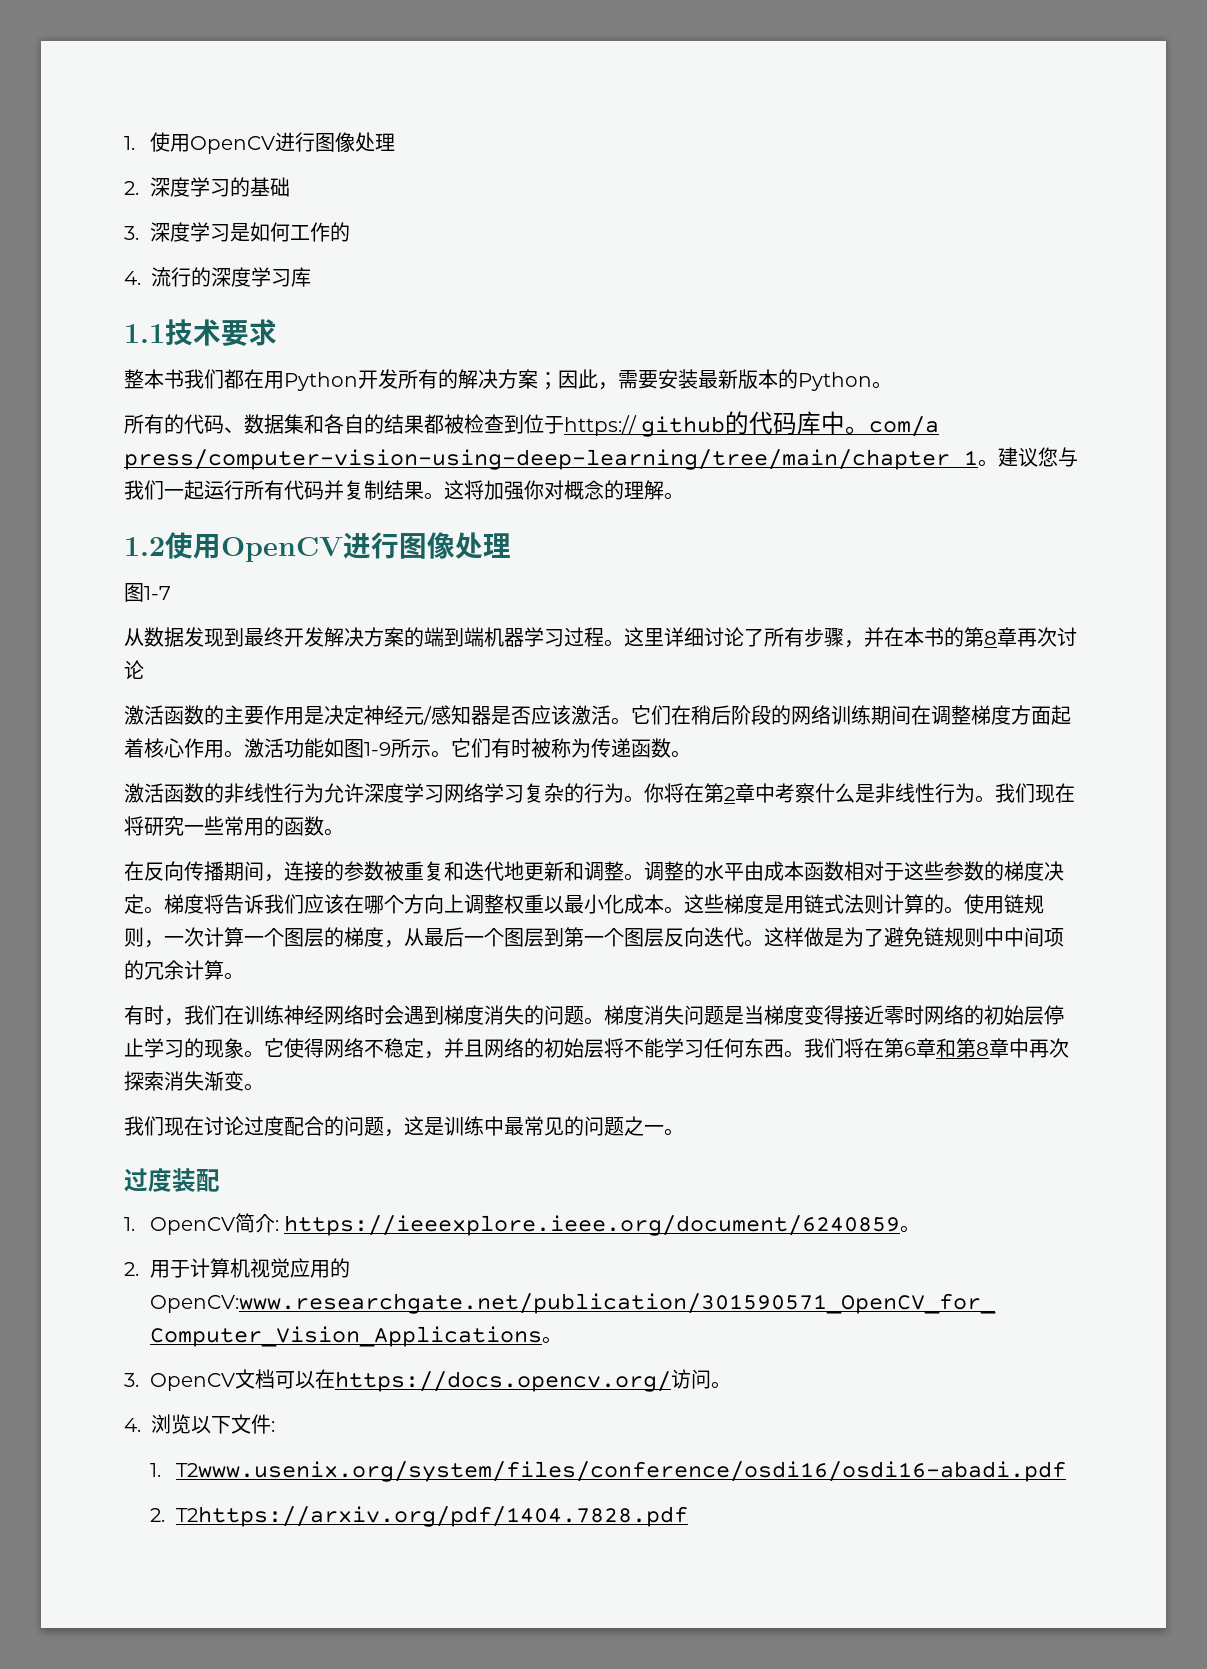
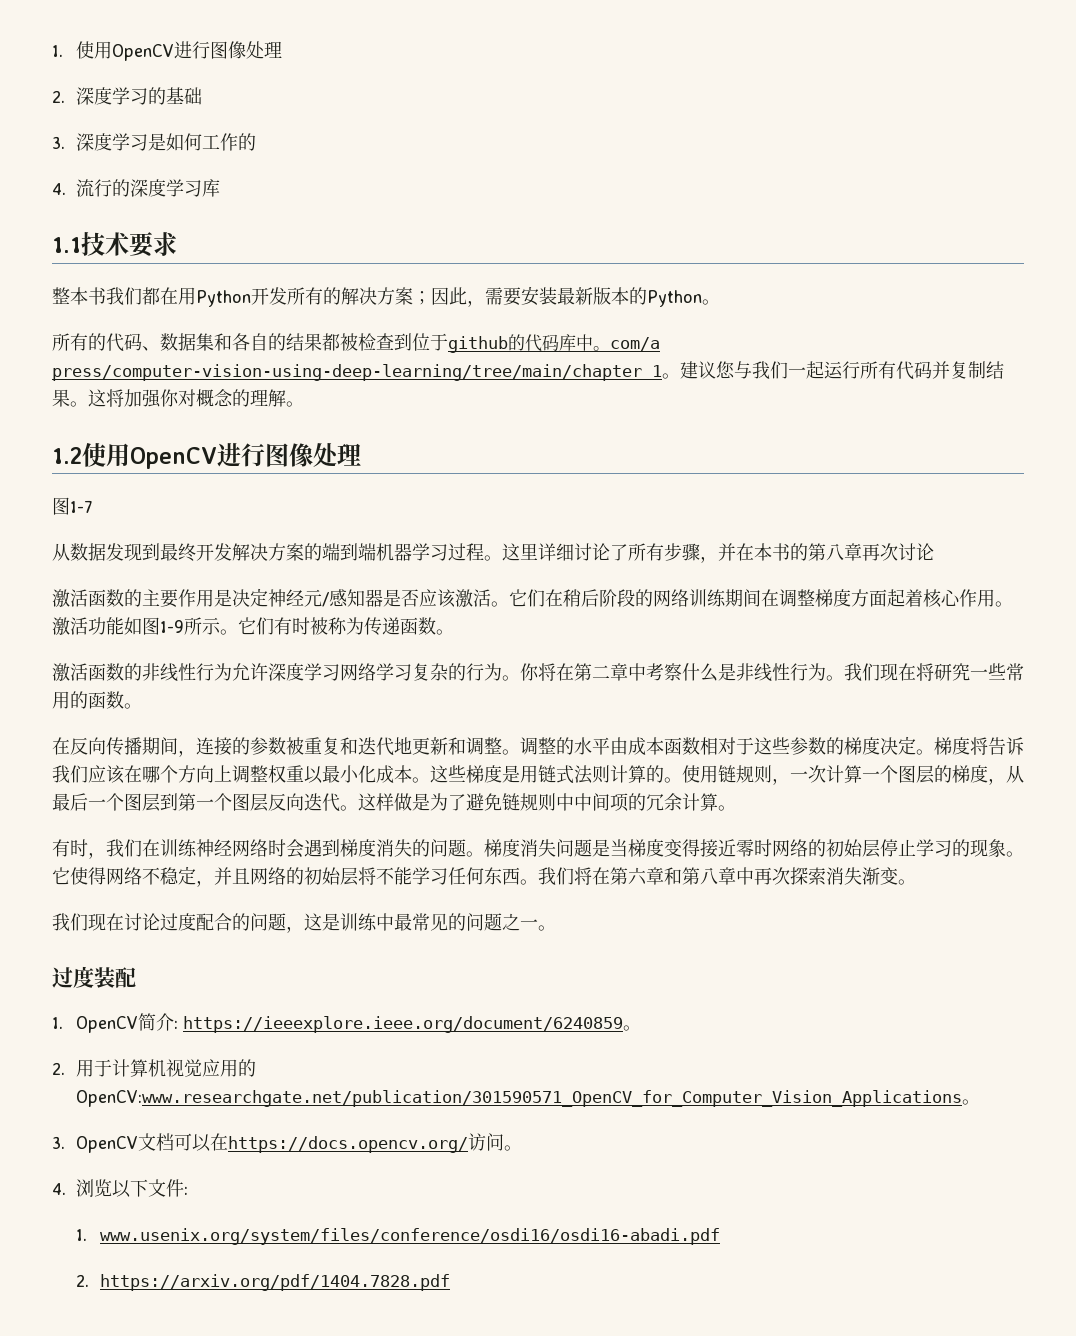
- 所有的代码、数据集和各自的结果都被检查到位于https:// github的代码库中。com/a press/computer-vision-using-deep-learning/tree/main/chapter 1。
+ 所有的代码、数据集和各自的结果都被检查到位于github的代码库中。com/a press/computer-vision-using-deep-learning/tree/main/chapter 1。
- 这里详细讨论了所有步骤，并在本书的第8章再次讨论
+ 这里详细讨论了所有步骤，并在本书的第八章再次讨论
- 你将在第2章中考察什么是非线性行为。
+ 你将在第二章中考察什么是非线性行为。
- 我们将在第6章和第8章中再次探索消失渐变。
+ 我们将在第六章和第八章中再次探索消失渐变。
- 1. T2www.usenix.org/system/files/conference/osdi16/osdi16-abadi.pdf
- 2. T2https://arxiv.org/pdf/1404.7828.pdf
+ 1. www.usenix.org/system/files/conference/osdi16/osdi16-abadi.pdf
+ 2. https://arxiv.org/pdf/1404.7828.pdf

